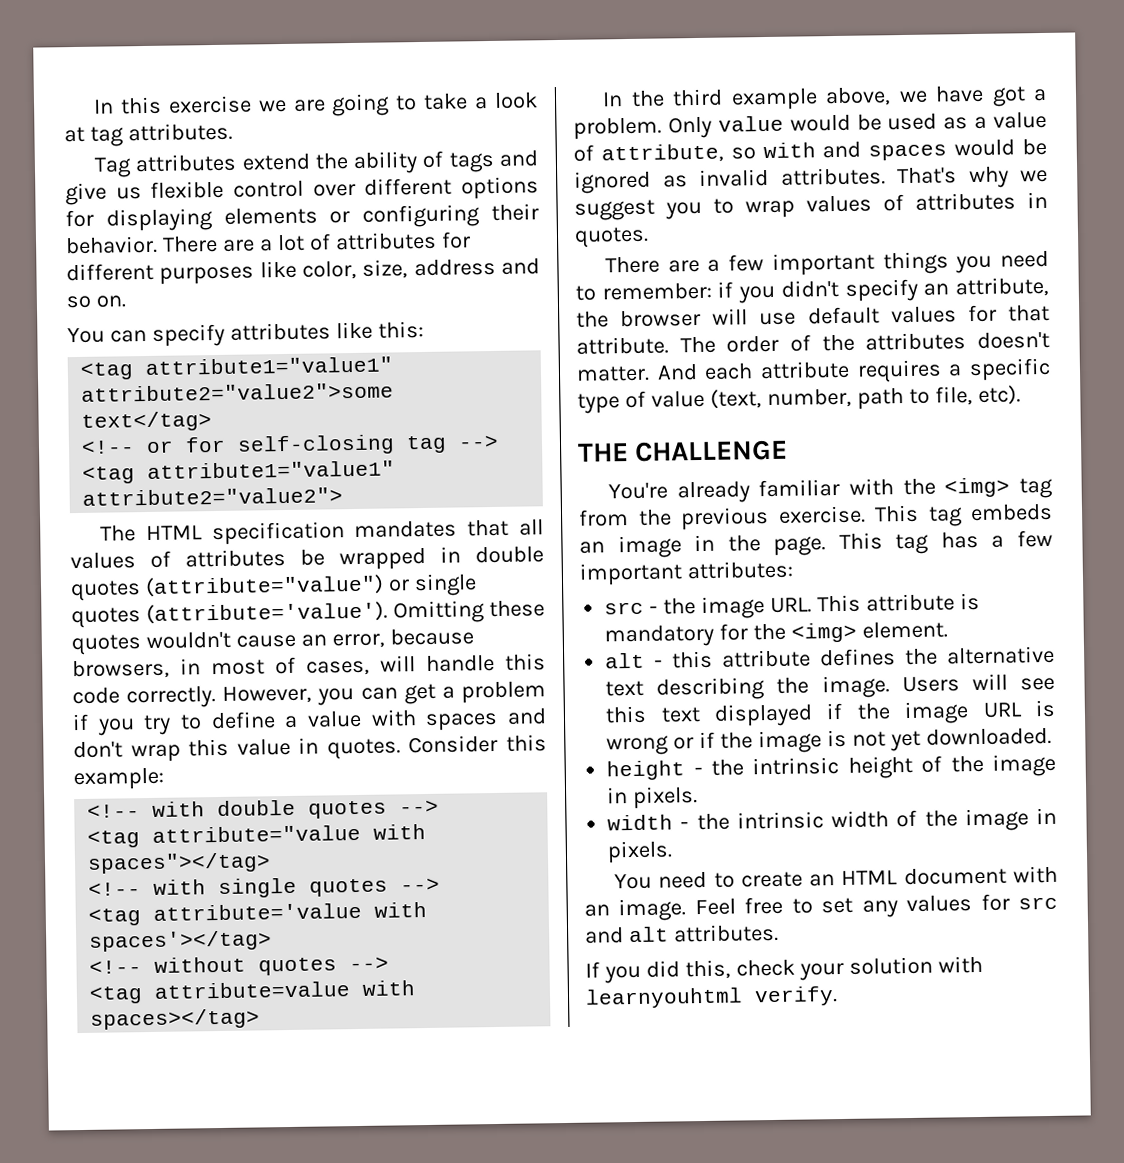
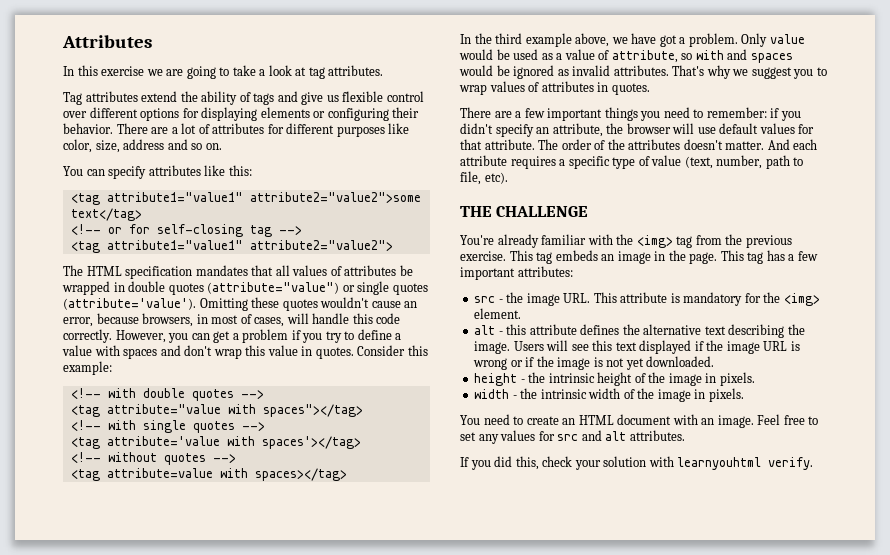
+ Attributes

